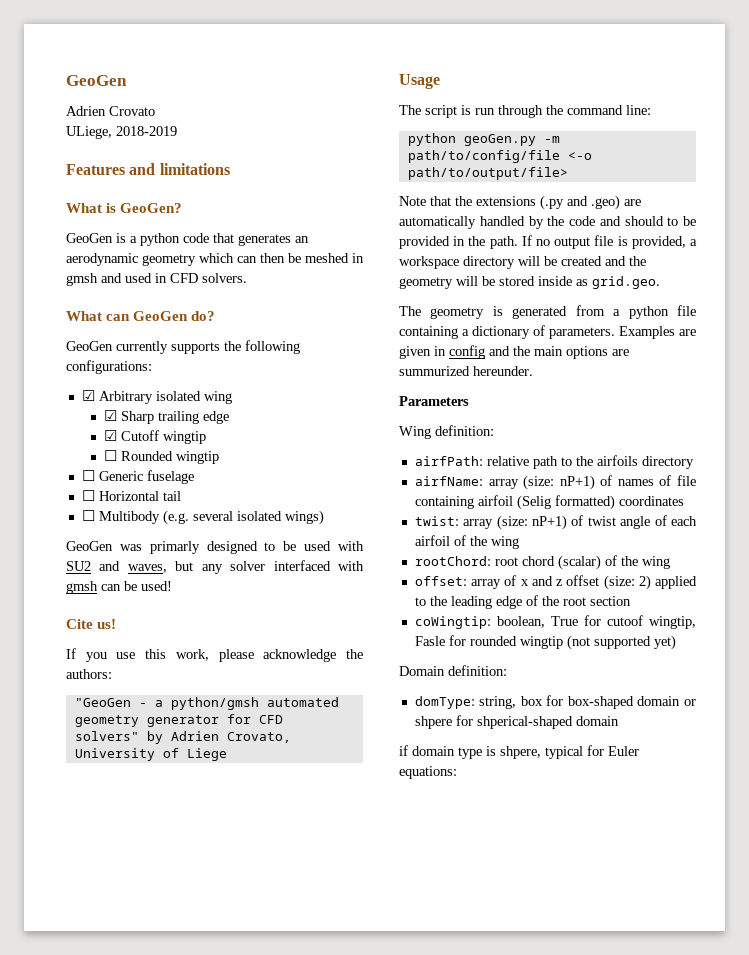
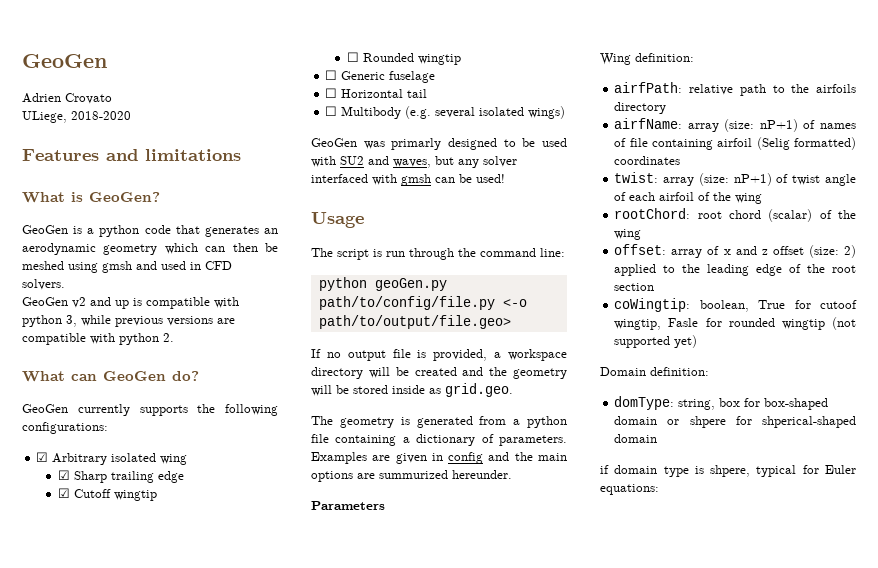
- ULiege, 2018-2019
+ ULiege, 2018-2020
- GeoGen is a python code that generates an aerodynamic geometry which can then be meshed in gmsh and used in CFD solvers.
+ GeoGen is a python code that generates an aerodynamic geometry which can then be meshed using gmsh and used in CFD solvers.
+ GeoGen v2 and up is compatible with python 3, while previous versions are compatible with python 2.
- Cite us!
- If you use this work, please acknowledge the authors:
- "GeoGen - a python/gmsh automated geometry generator for CFD solvers" by Adrien Crovato, University of Liege
- python geoGen.py -m path/to/config/file <-o path/to/output/file>
- Note that the extensions (.py and .geo) are automatically handled by the code and should to be provided in the path. If no output file is provided, a workspace directory will be created and the geometry will be stored inside as grid.geo.
+ python geoGen.py path/to/config/file.py <-o path/to/output/file.geo>
+ If no output file is provided, a workspace directory will be created and the geometry will be stored inside as grid.geo.

